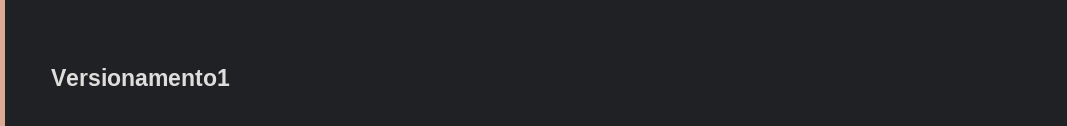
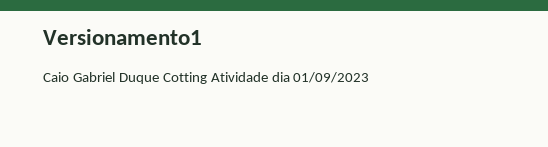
+ Caio Gabriel Duque Cotting Atividade dia 01/09/2023

